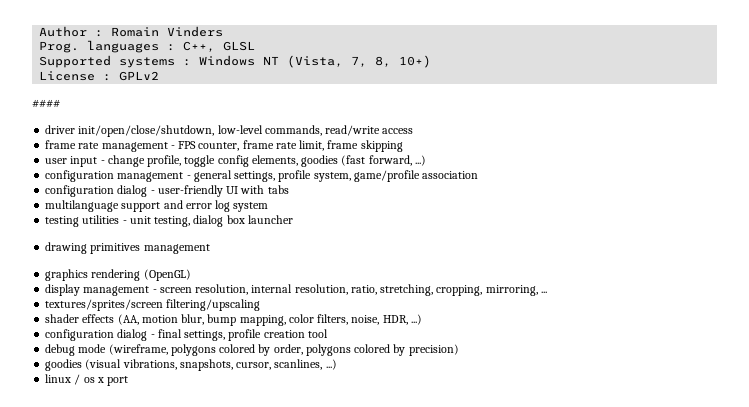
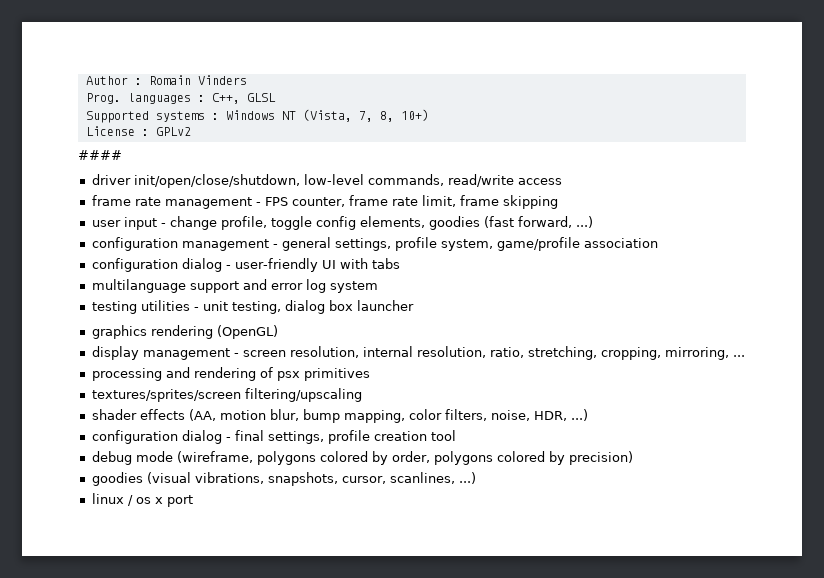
- drawing primitives management
+ processing and rendering of psx primitives

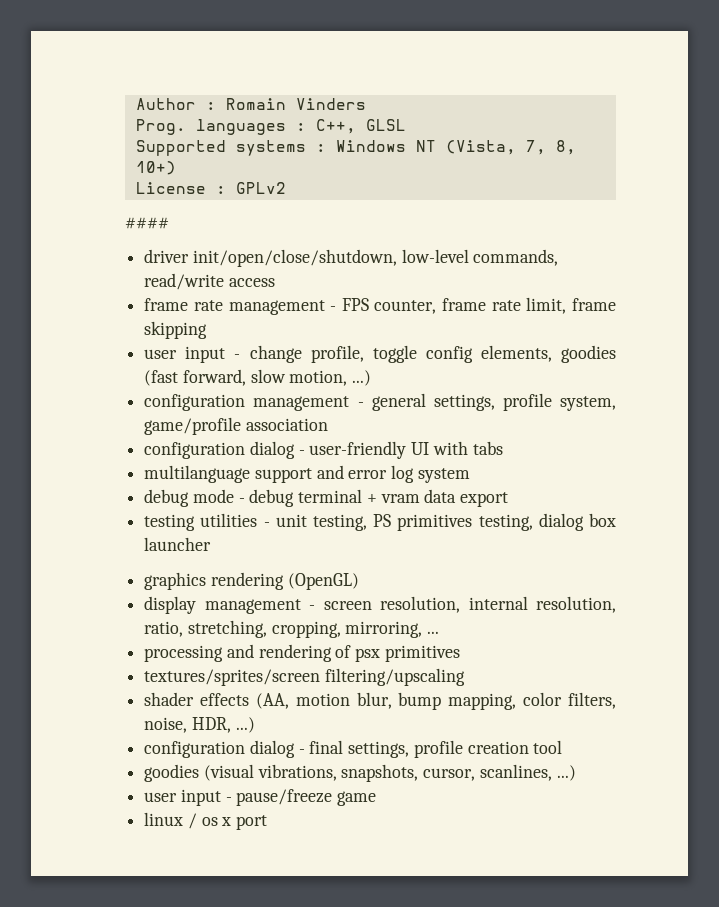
- user input - change profile, toggle config elements, goodies (fast forward, ...)
+ user input - change profile, toggle config elements, goodies (fast forward, slow motion, ...)
+ debug mode - debug terminal + vram data export
- testing utilities - unit testing, dialog box launcher
+ testing utilities - unit testing, PS primitives testing, dialog box launcher
- debug mode (wireframe, polygons colored by order, polygons colored by precision)
+ user input - pause/freeze game

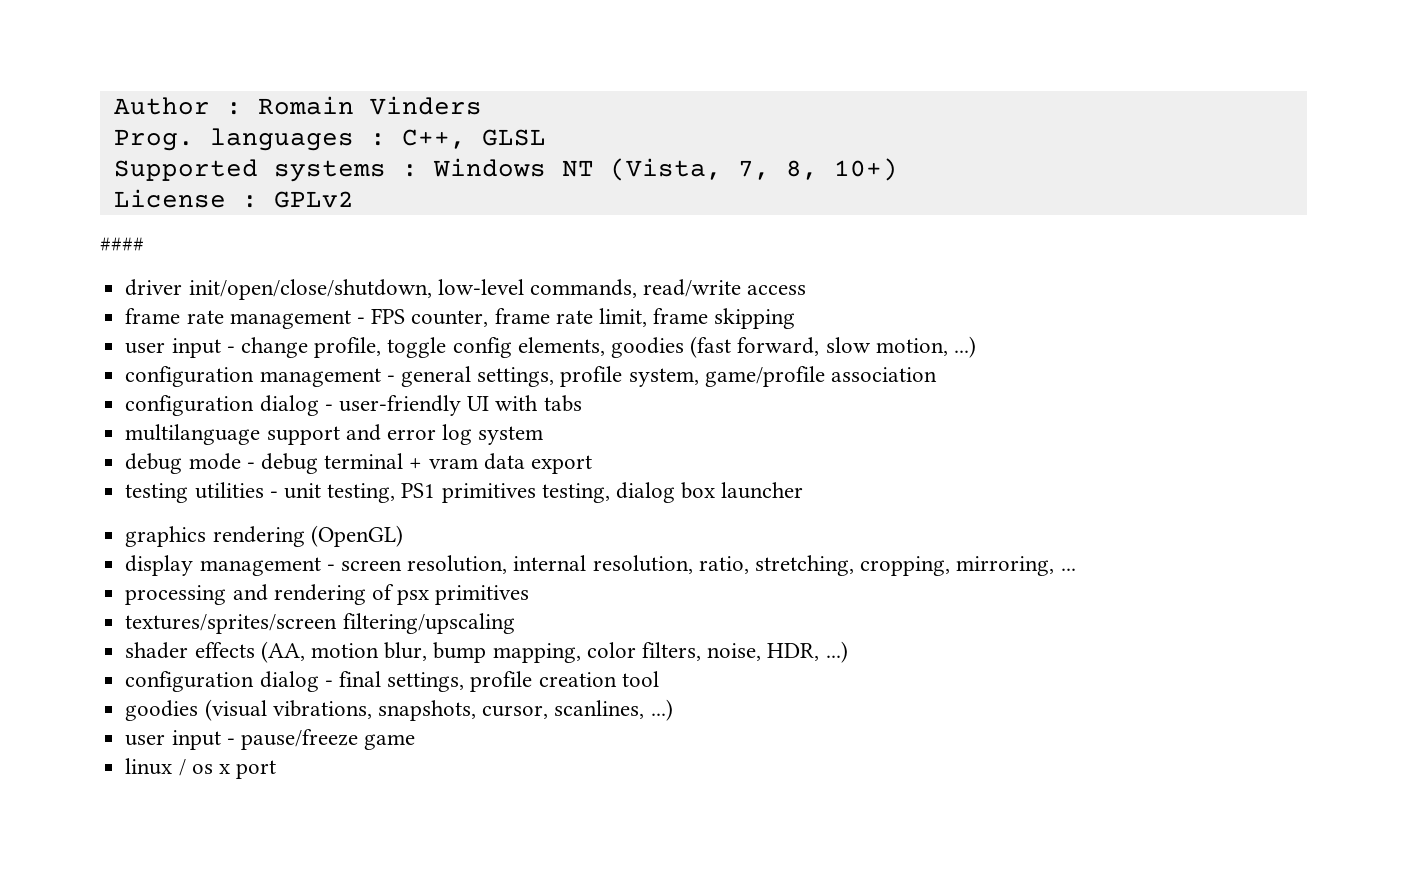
- testing utilities - unit testing, PS primitives testing, dialog box launcher
+ testing utilities - unit testing, PS1 primitives testing, dialog box launcher

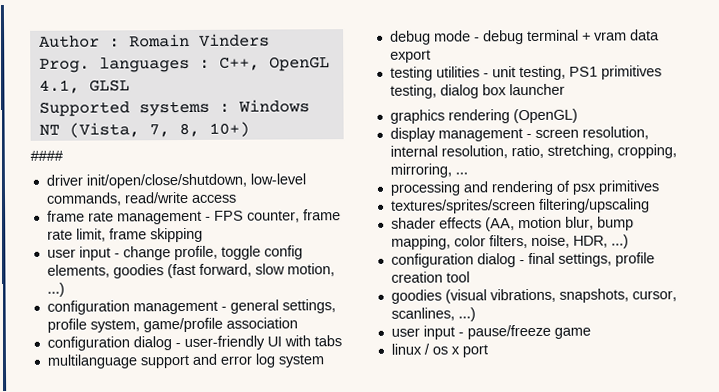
- Prog. languages : C++, GLSL
+ Prog. languages : C++, OpenGL 4.1, GLSL
- License : GPLv2

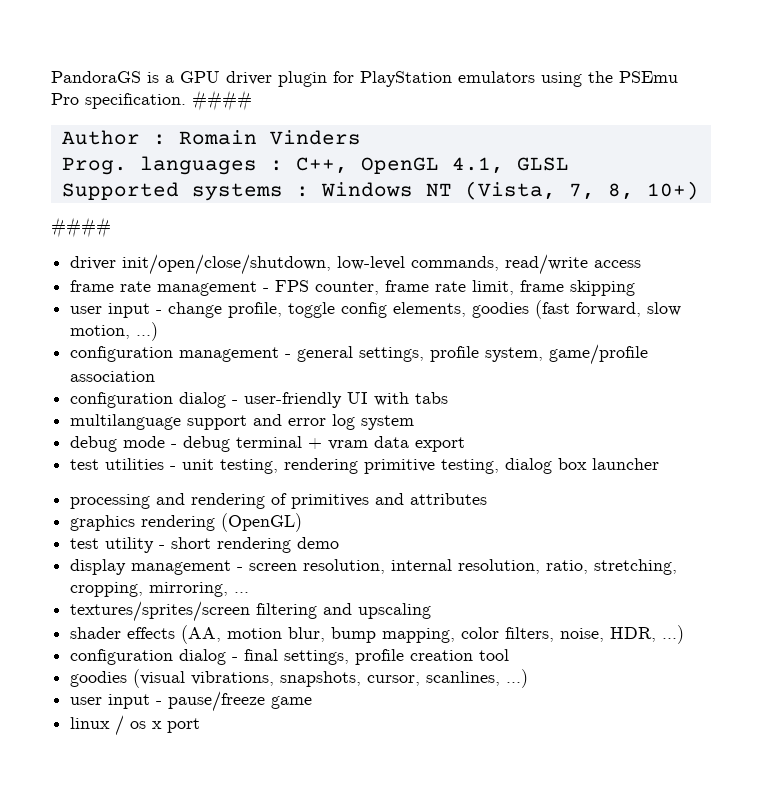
+ PandoraGS is a GPU driver plugin for PlayStation emulators using the PSEmu Pro specification. ####
- testing utilities - unit testing, PS1 primitives testing, dialog box launcher
+ test utilities - unit testing, rendering primitive testing, dialog box launcher
+ processing and rendering of primitives and attributes
  graphics rendering (OpenGL)
+ test utility - short rendering demo
- processing and rendering of psx primitives
- textures/sprites/screen filtering/upscaling
+ textures/sprites/screen filtering and upscaling

